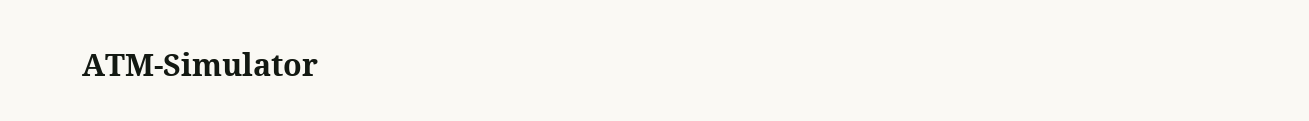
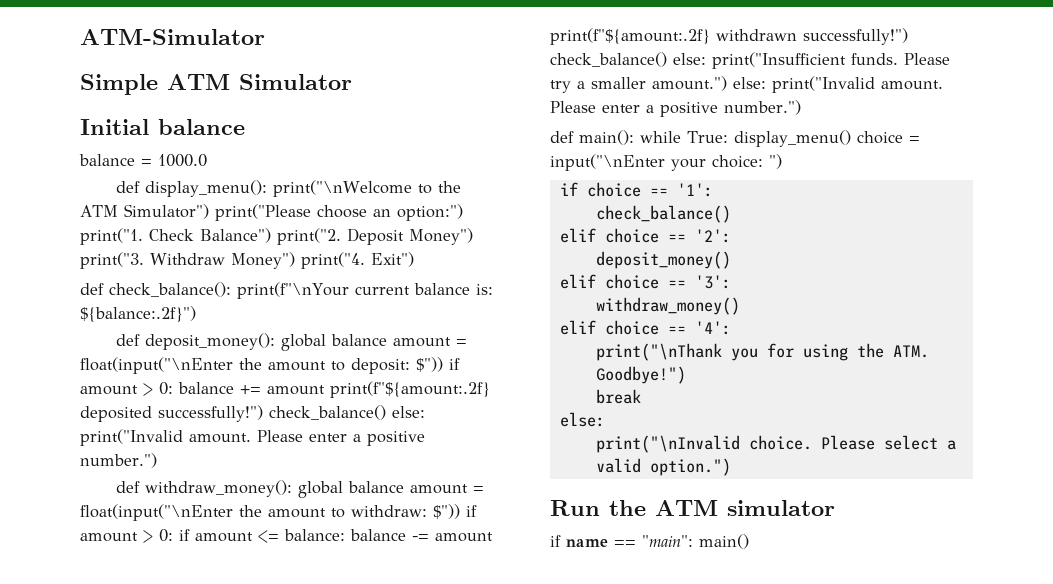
+ Simple ATM Simulator
+ Initial balance
+ balance = 1000.0
+ def display_menu(): print("\nWelcome to the ATM Simulator") print("Please choose an option:") print("1. Check Balance") print("2. Deposit Money") print("3. Withdraw Money") print("4. Exit")
+ def check_balance(): print(f"\nYour current balance is: ${balance:.2f}")
+ def deposit_money(): global balance amount = float(input("\nEnter the amount to deposit: $")) if amount > 0: balance += amount print(f"${amount:.2f} deposited successfully!") check_balance() else: print("Invalid amount. Please enter a positive number.")
+ def withdraw_money(): global balance amount = float(input("\nEnter the amount to withdraw: $")) if amount > 0: if amount <= balance: balance -= amount print(f"${amount:.2f} withdrawn successfully!") check_balance() else: print("Insufficient funds. Please try a smaller amount.") else: print("Invalid amount. Please enter a positive number.")
+ def main(): while True: display_menu() choice = input("\nEnter your choice: ")
+ if choice == '1':
+ check_balance()
+ elif choice == '2':
+ deposit_money()
+ elif choice == '3':
+ withdraw_money()
+ elif choice == '4':
+ print("\nThank you for using the ATM. Goodbye!")
+ break
+ else:
+ print("\nInvalid choice. Please select a valid option.")
+ Run the ATM simulator
+ if name == "main": main()

